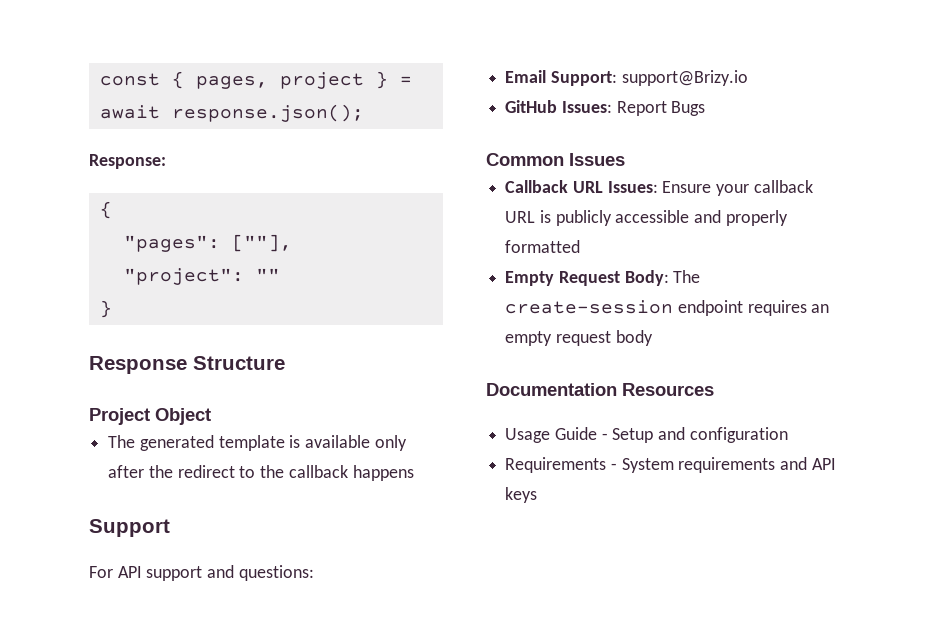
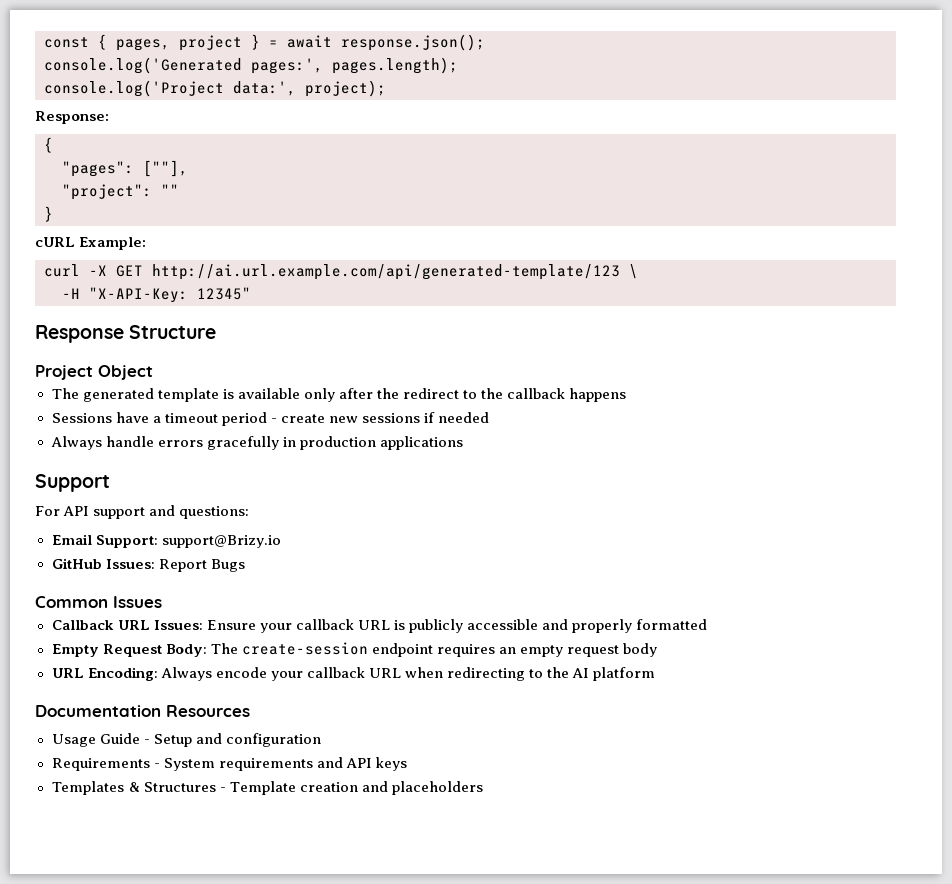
+ console.log('Generated pages:', pages.length);
+ console.log('Project data:', project);
+ cURL Example:
+ curl -X GET http://ai.url.example.com/api/generated-template/123 \
+ -H "X-API-Key: 12345"
+ Sessions have a timeout period - create new sessions if needed
+ Always handle errors gracefully in production applications
+ URL Encoding: Always encode your callback URL when redirecting to the AI platform
+ Templates & Structures - Template creation and placeholders

